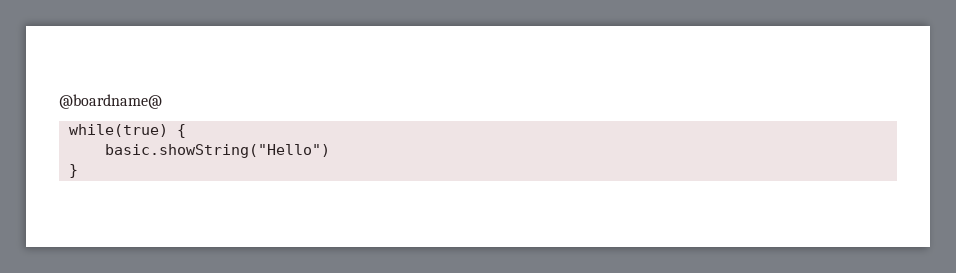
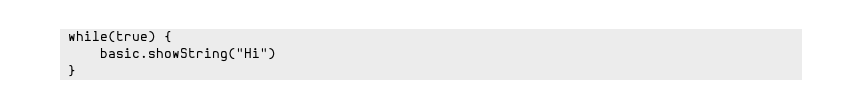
- @boardname@
- basic.showString("Hello")
+ basic.showString("Hi")

